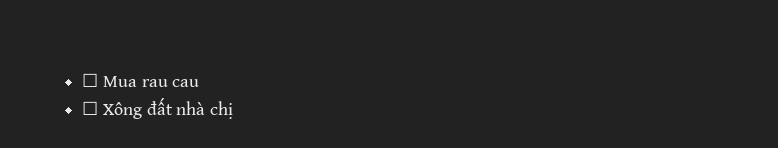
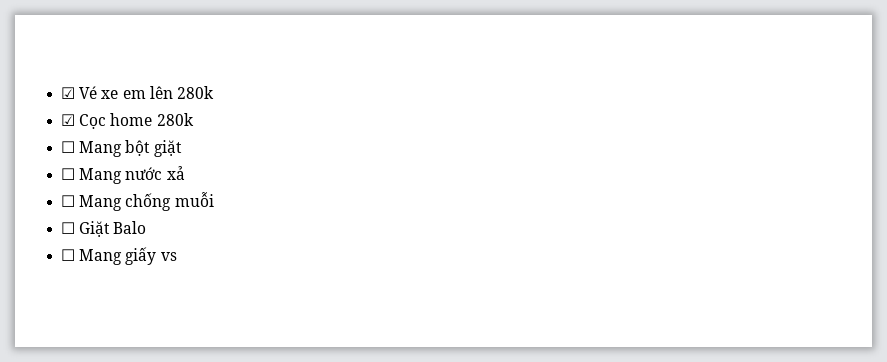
- ☐ Mua rau cau
- ☐ Xông đất nhà chị
+ ☑ Vé xe em lên 280k
+ ☑ Cọc home 280k
+ ☐ Mang bột giặt
+ ☐ Mang nước xả
+ ☐ Mang chống muỗi
+ ☐ Giặt Balo
+ ☐ Mang giấy vs

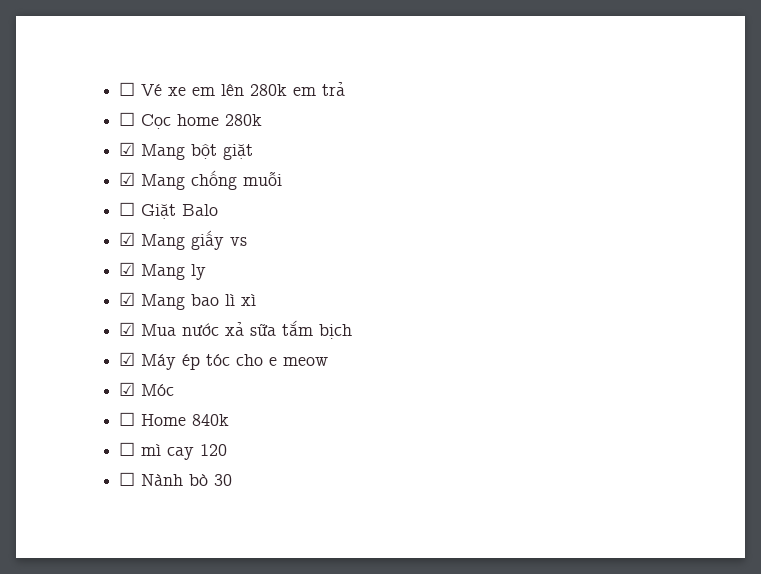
- ☑ Vé xe em lên 280k
- ☑ Cọc home 280k
+ ☐ Vé xe em lên 280k em trả
+ ☐ Cọc home 280k
- ☐ Mang bột giặt
+ ☑ Mang bột giặt
- ☐ Mang nước xả
- ☐ Mang chống muỗi
+ ☑ Mang chống muỗi
- ☐ Mang giấy vs
+ ☑ Mang giấy vs
+ ☑ Mang ly
+ ☑ Mang bao lì xì
+ ☑ Mua nước xả sữa tắm bịch
+ ☑ Máy ép tóc cho e meow
+ ☑ Móc
+ ☐ Home 840k
+ ☐ mì cay 120
+ ☐ Nành bò 30

